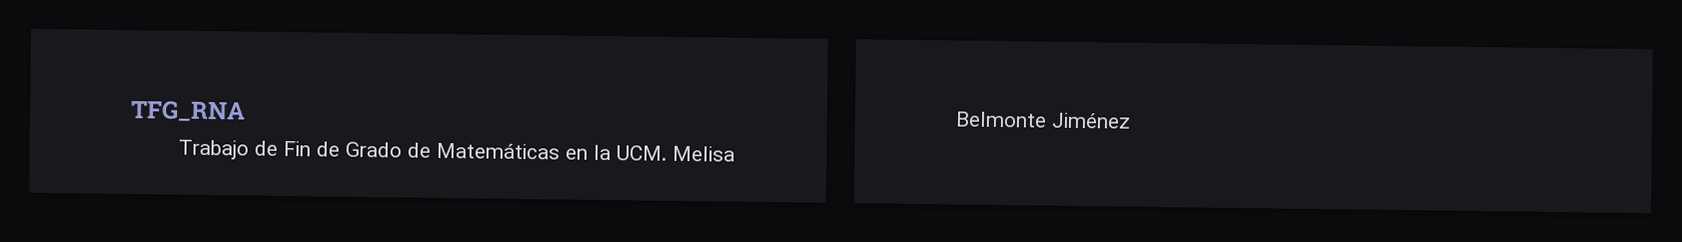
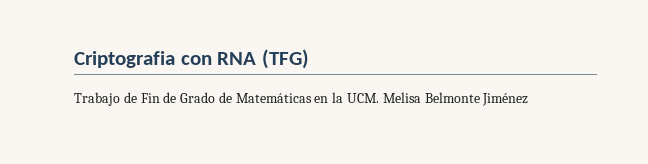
- TFG_RNA
+ Criptografia con RNA (TFG)

